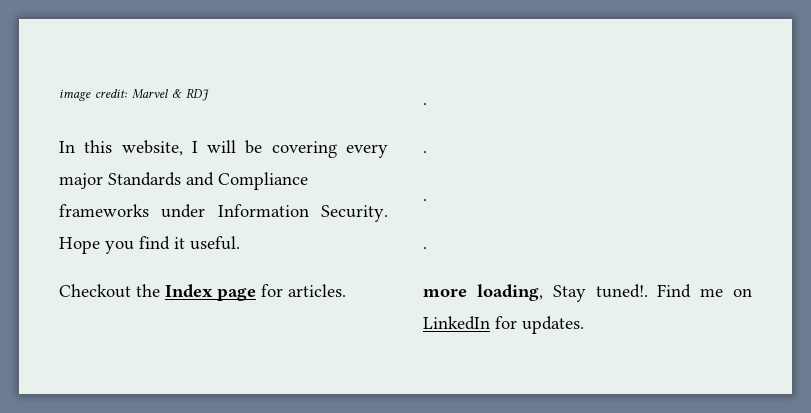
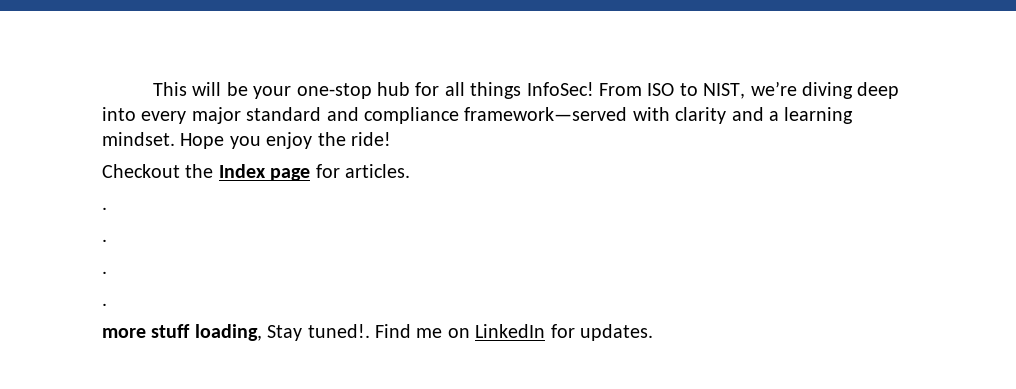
- image credit: Marvel & RDJ
- In this website, I will be covering every major Standards and Compliance frameworks under Information Security. Hope you find it useful.
+ This will be your one-stop hub for all things InfoSec! From ISO to NIST, we’re diving deep into every major standard and compliance framework—served with clarity and a learning mindset. Hope you enjoy the ride!
- more loading, Stay tuned!.
+ more stuff loading, Stay tuned!.

